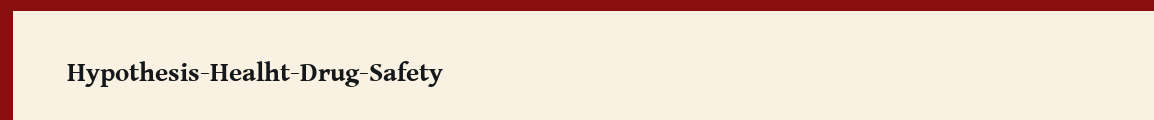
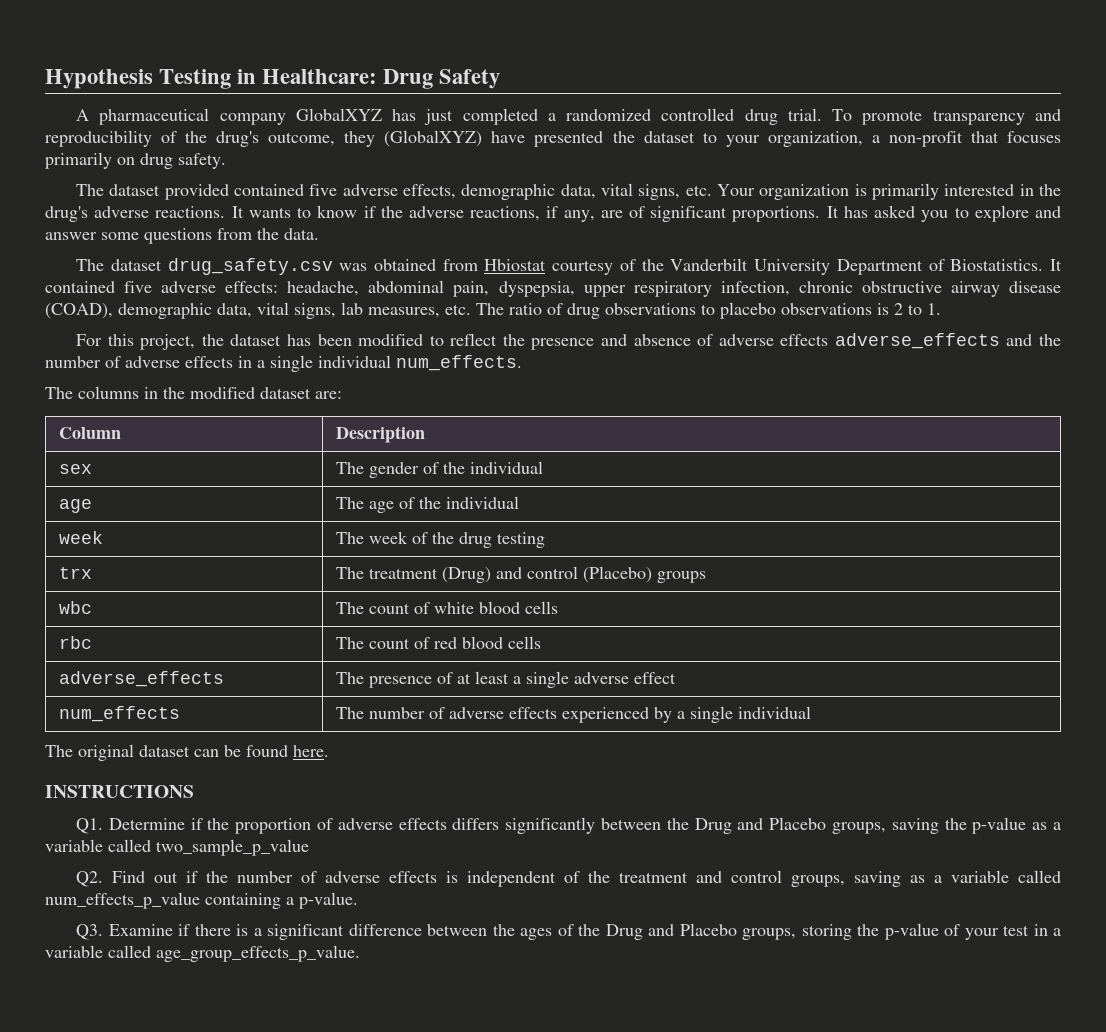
- Hypothesis-Healht-Drug-Safety
+ Hypothesis Testing in Healthcare: Drug Safety
+ A pharmaceutical company GlobalXYZ has just completed a randomized controlled drug trial. To promote transparency and reproducibility of the drug's outcome, they (GlobalXYZ) have presented the dataset to your organization, a non-profit that focuses primarily on drug safety.
+ The dataset provided contained five adverse effects, demographic data, vital signs, etc. Your organization is primarily interested in the drug's adverse reactions. It wants to know if the adverse reactions, if any, are of significant proportions. It has asked you to explore and answer some questions from the data.
+ The dataset drug_safety.csv was obtained from Hbiostat courtesy of the Vanderbilt University Department of Biostatistics. It contained five adverse effects: headache, abdominal pain, dyspepsia, upper respiratory infection, chronic obstructive airway disease (COAD), demographic data, vital signs, lab measures, etc. The ratio of drug observations to placebo observations is 2 to 1.
+ For this project, the dataset has been modified to reflect the presence and absence of adverse effects adverse_effects and the number of adverse effects in a single individual num_effects.
+ The columns in the modified dataset are:
+ Column | Description
+ sex | The gender of the individual
+ age | The age of the individual
+ week | The week of the drug testing
+ trx | The treatment (Drug) and control (Placebo) groups
+ wbc | The count of white blood cells
+ rbc | The count of red blood cells
+ adverse_effects | The presence of at least a single adverse effect
+ num_effects | The number of adverse effects experienced by a single individual
+ The original dataset can be found here.
+ INSTRUCTIONS
+ Q1. Determine if the proportion of adverse effects differs significantly between the Drug and Placebo groups, saving the p-value as a variable called two_sample_p_value
+ Q2. Find out if the number of adverse effects is independent of the treatment and control groups, saving as a variable called num_effects_p_value containing a p-value.
+ Q3. Examine if there is a significant difference between the ages of the Drug and Placebo groups, storing the p-value of your test in a variable called age_group_effects_p_value.

